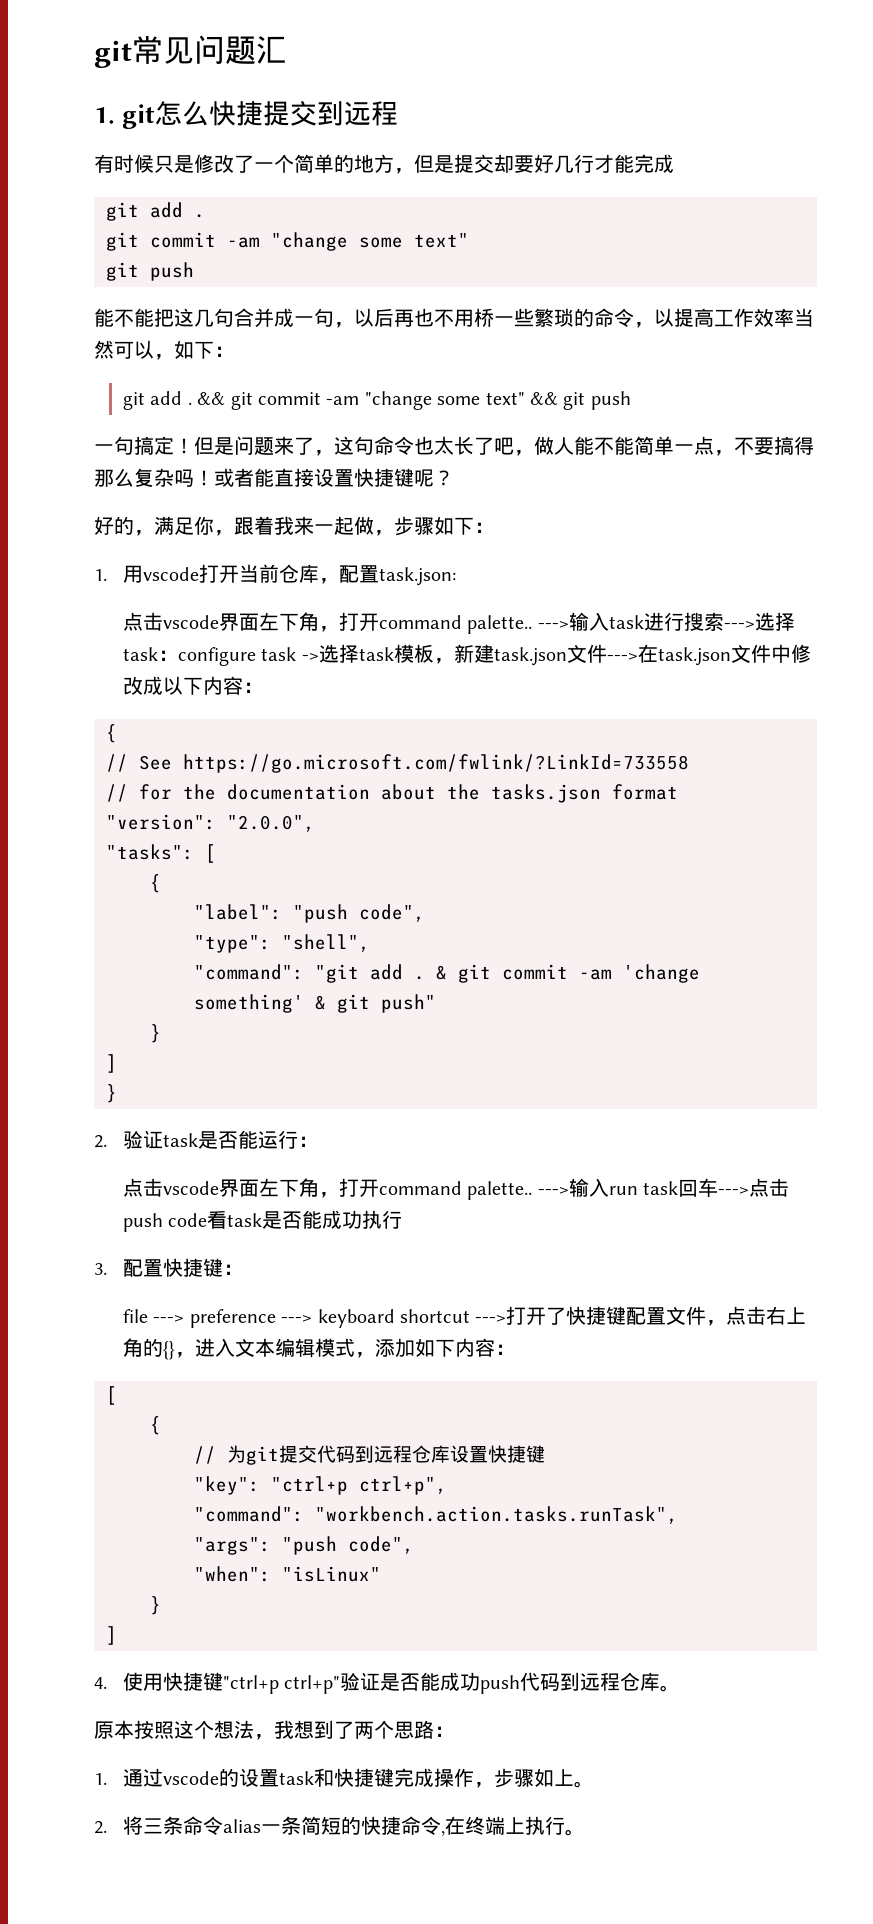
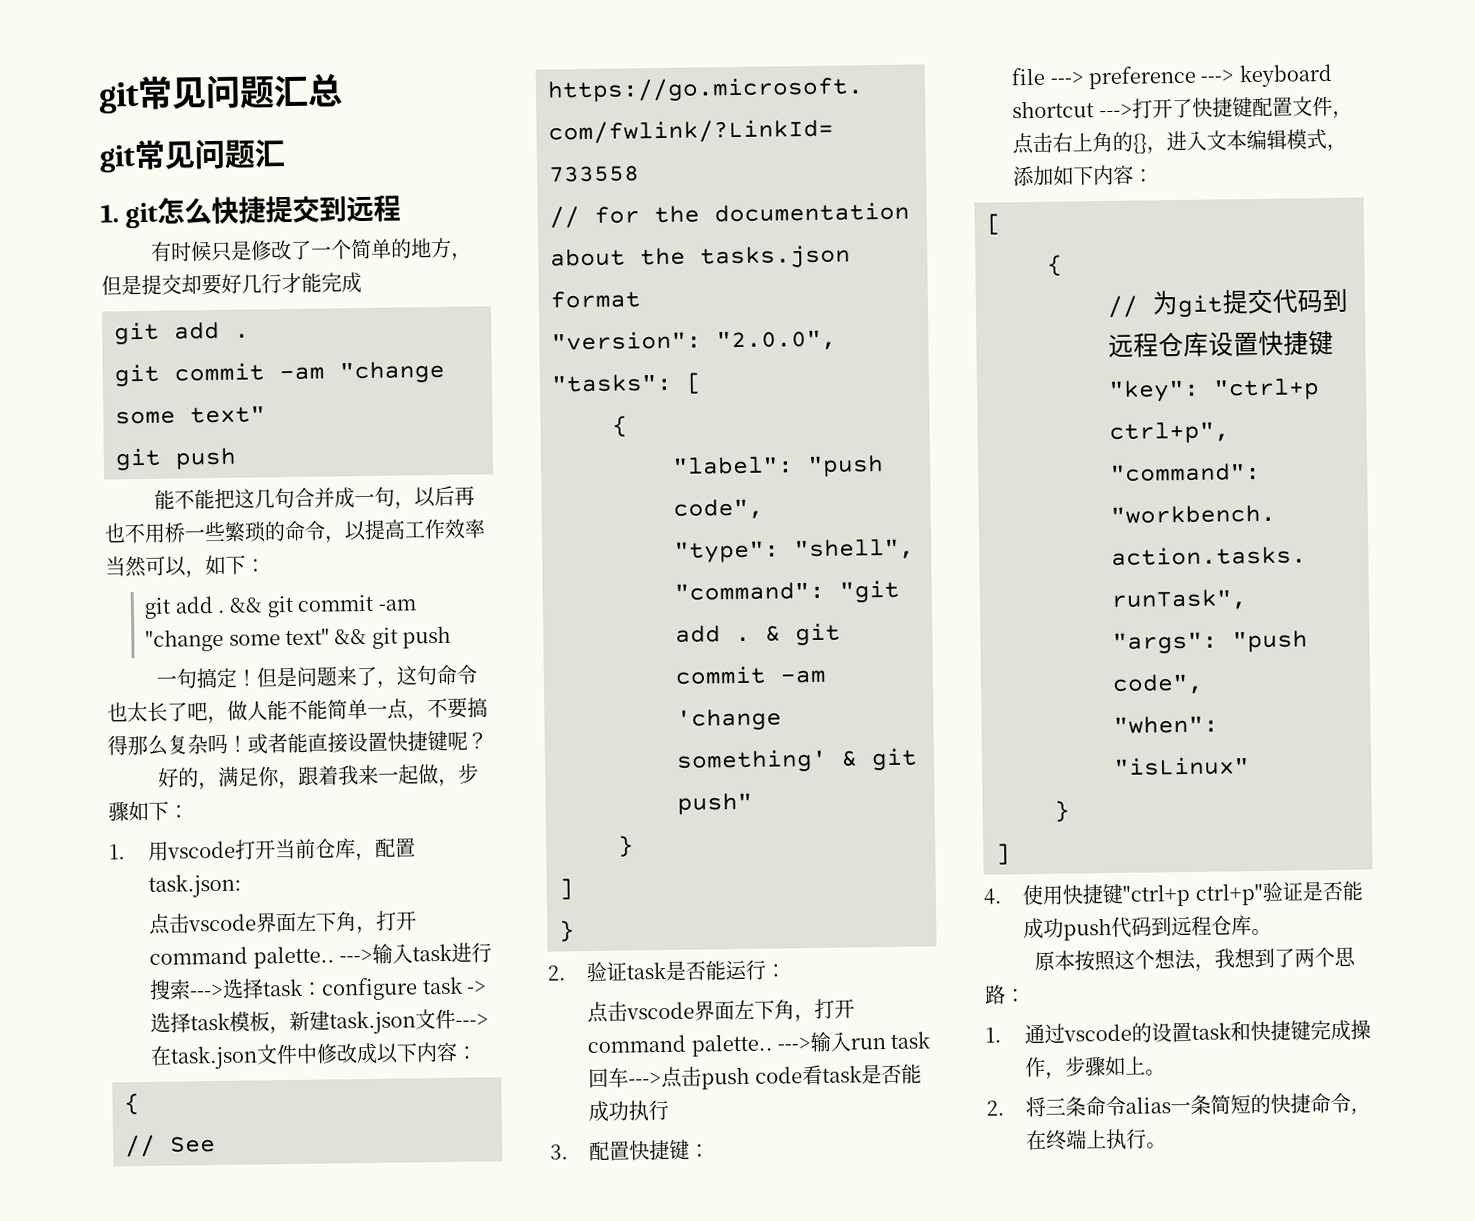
+ git常见问题汇总

